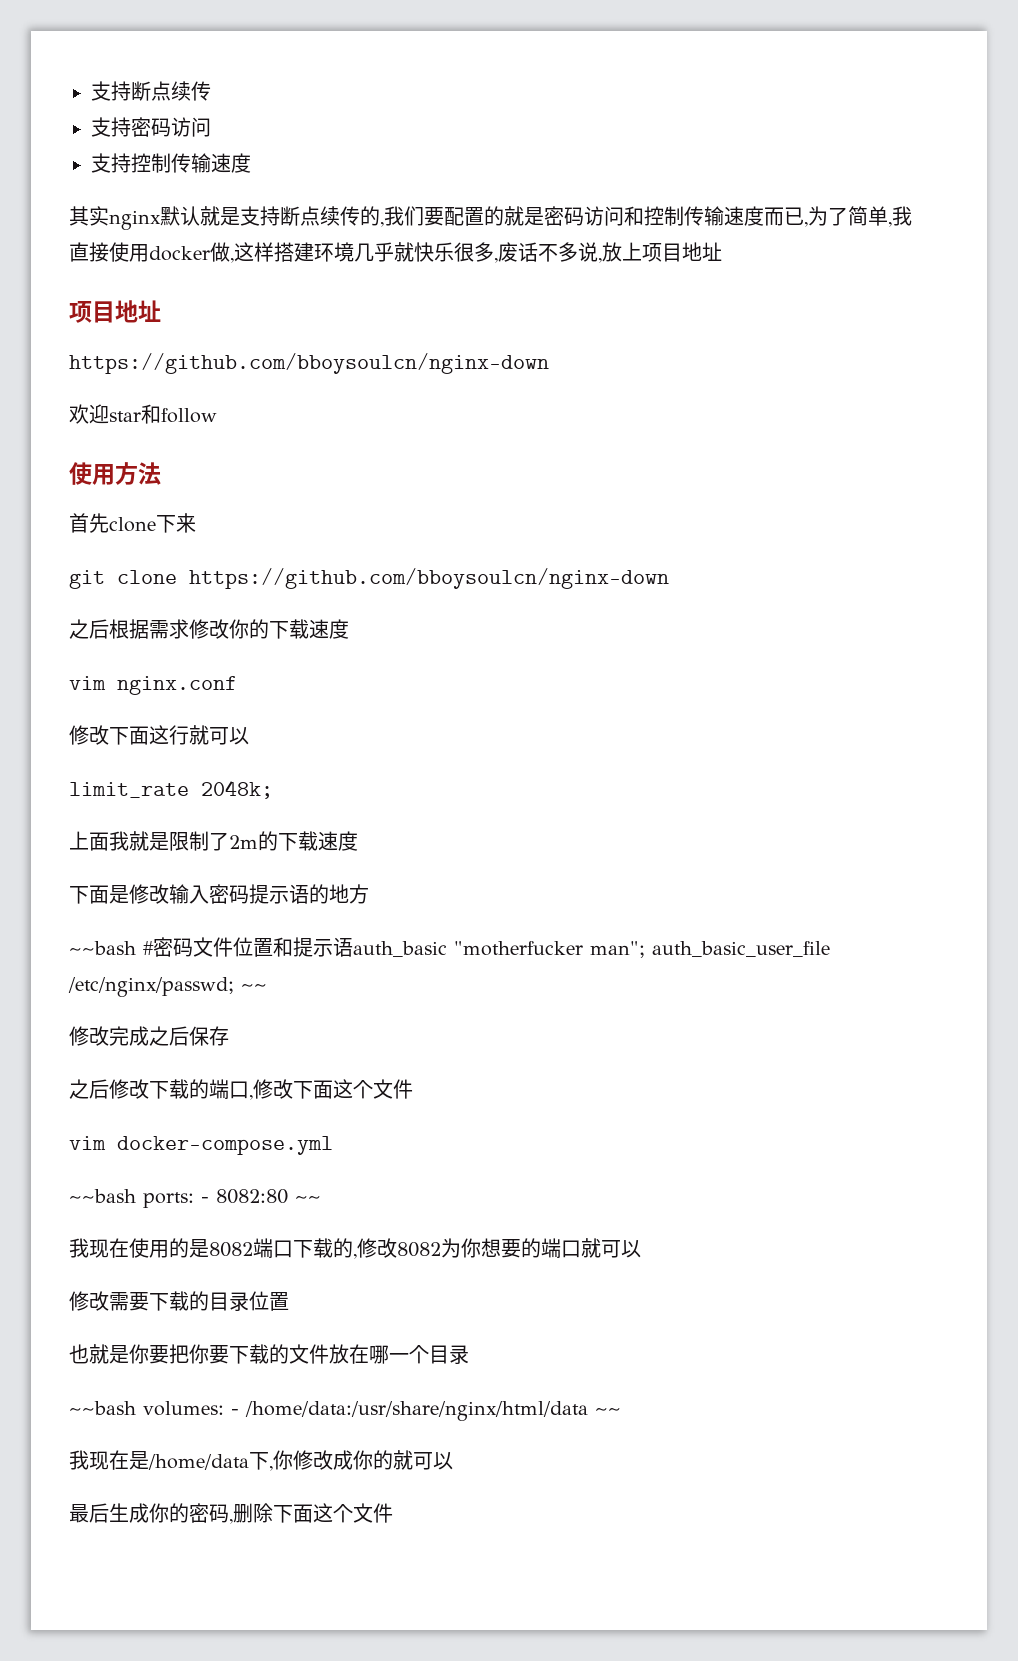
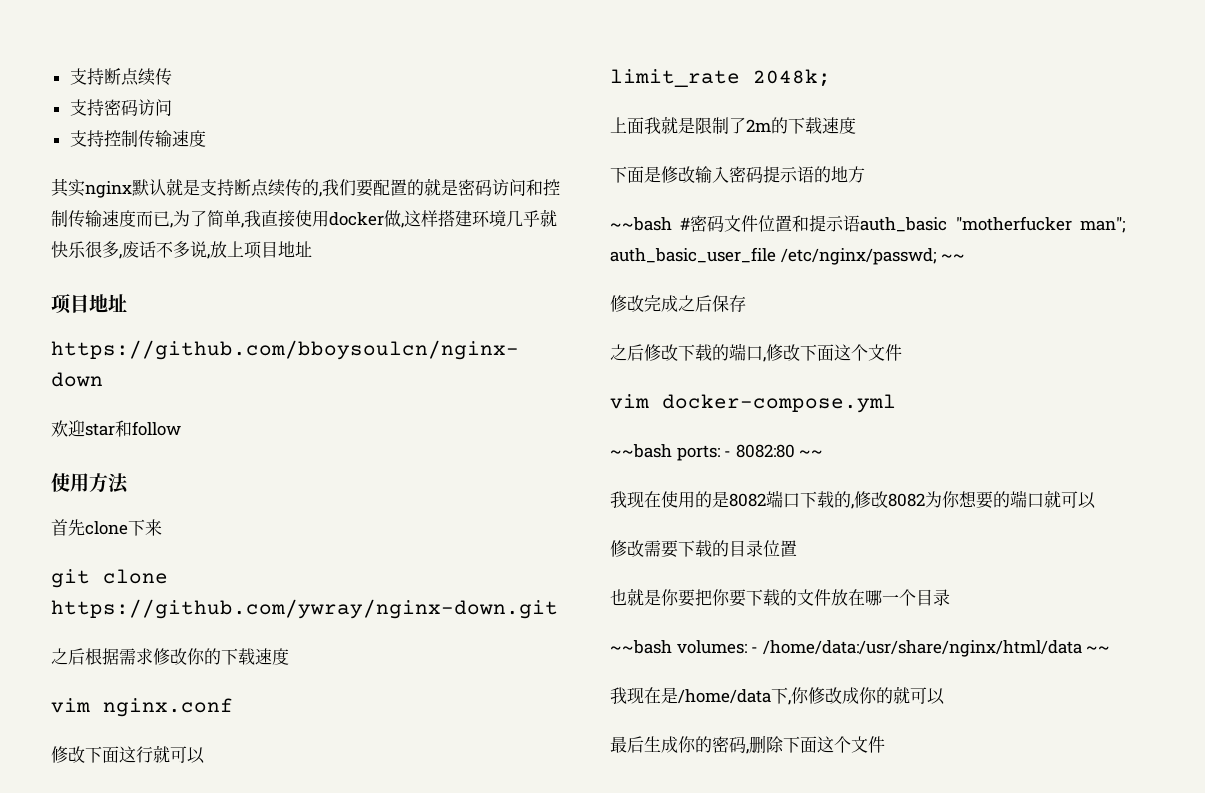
- git clone https://github.com/bboysoulcn/nginx-down
+ git clone https://github.com/ywray/nginx-down.git

